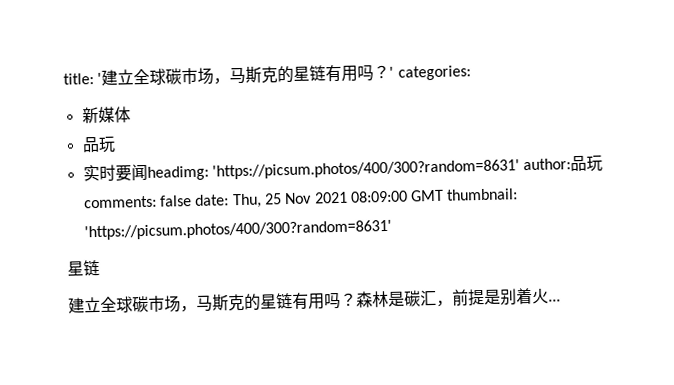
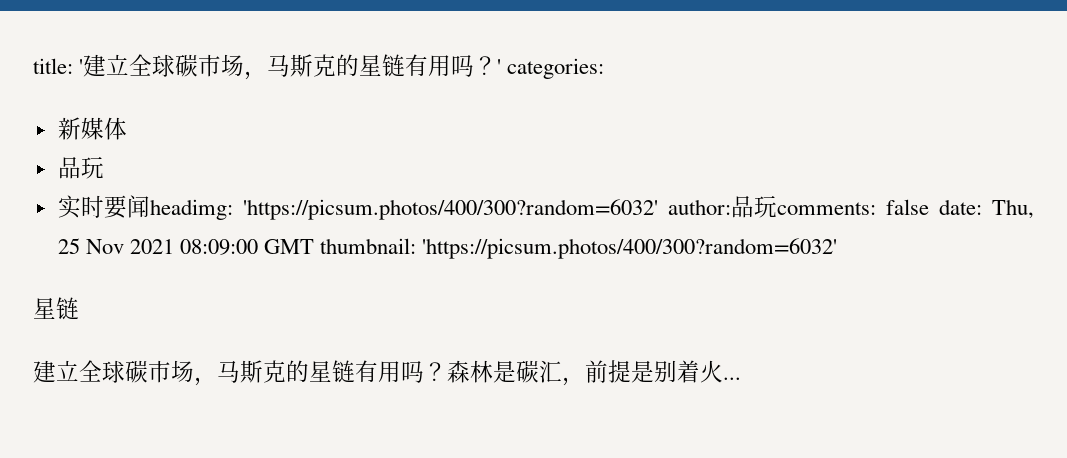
- 实时要闻headimg: 'https://picsum.photos/400/300?random=8631' author:品玩comments: false date: Thu, 25 Nov 2021 08:09:00 GMT thumbnail: 'https://picsum.photos/400/300?random=8631'
+ 实时要闻headimg: 'https://picsum.photos/400/300?random=6032' author:品玩comments: false date: Thu, 25 Nov 2021 08:09:00 GMT thumbnail: 'https://picsum.photos/400/300?random=6032'

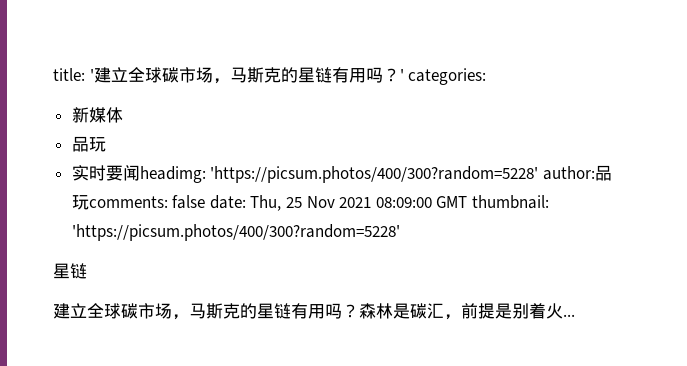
- 实时要闻headimg: 'https://picsum.photos/400/300?random=6032' author:品玩comments: false date: Thu, 25 Nov 2021 08:09:00 GMT thumbnail: 'https://picsum.photos/400/300?random=6032'
+ 实时要闻headimg: 'https://picsum.photos/400/300?random=5228' author:品玩comments: false date: Thu, 25 Nov 2021 08:09:00 GMT thumbnail: 'https://picsum.photos/400/300?random=5228'

